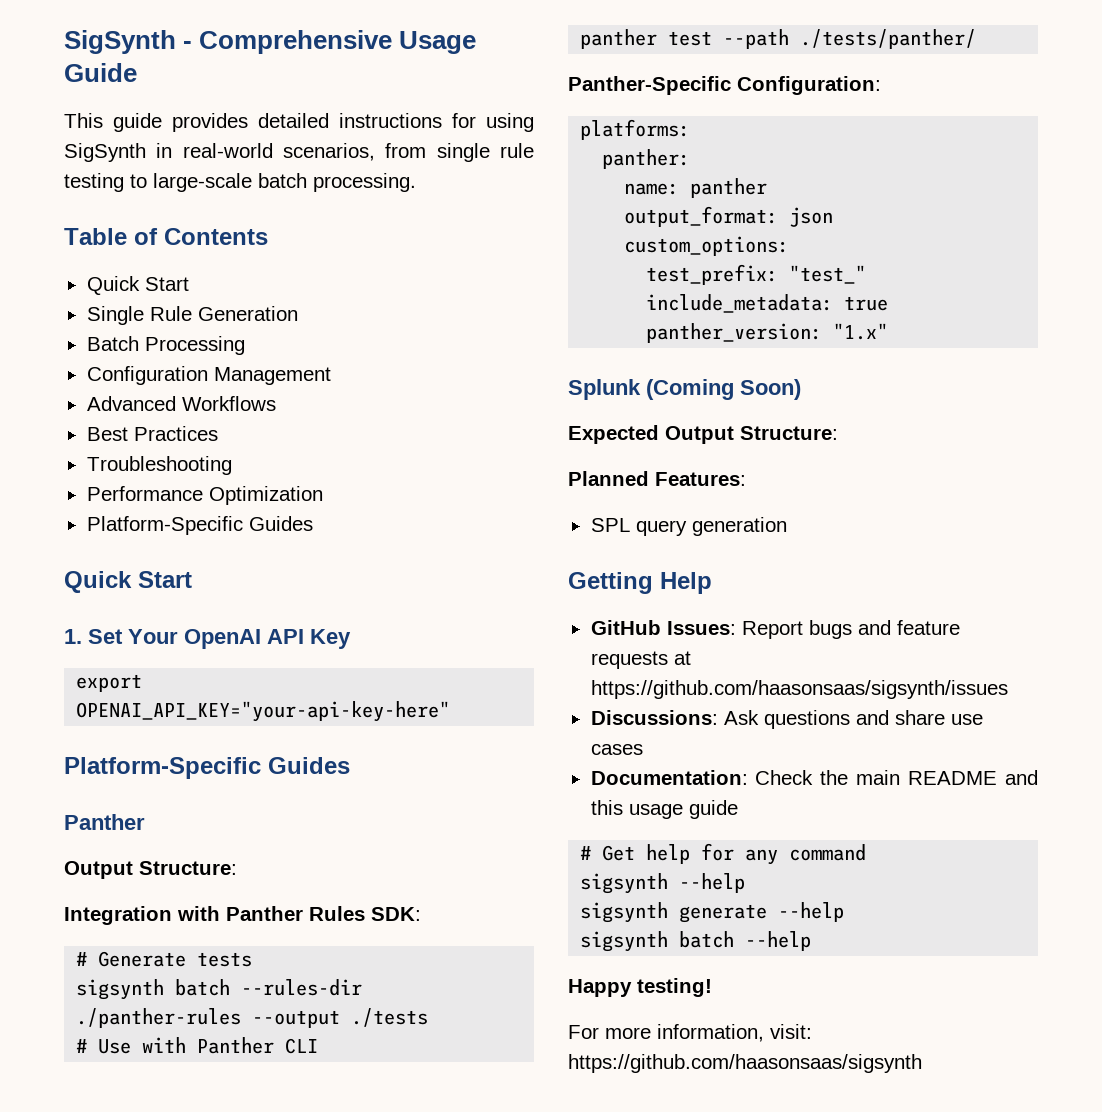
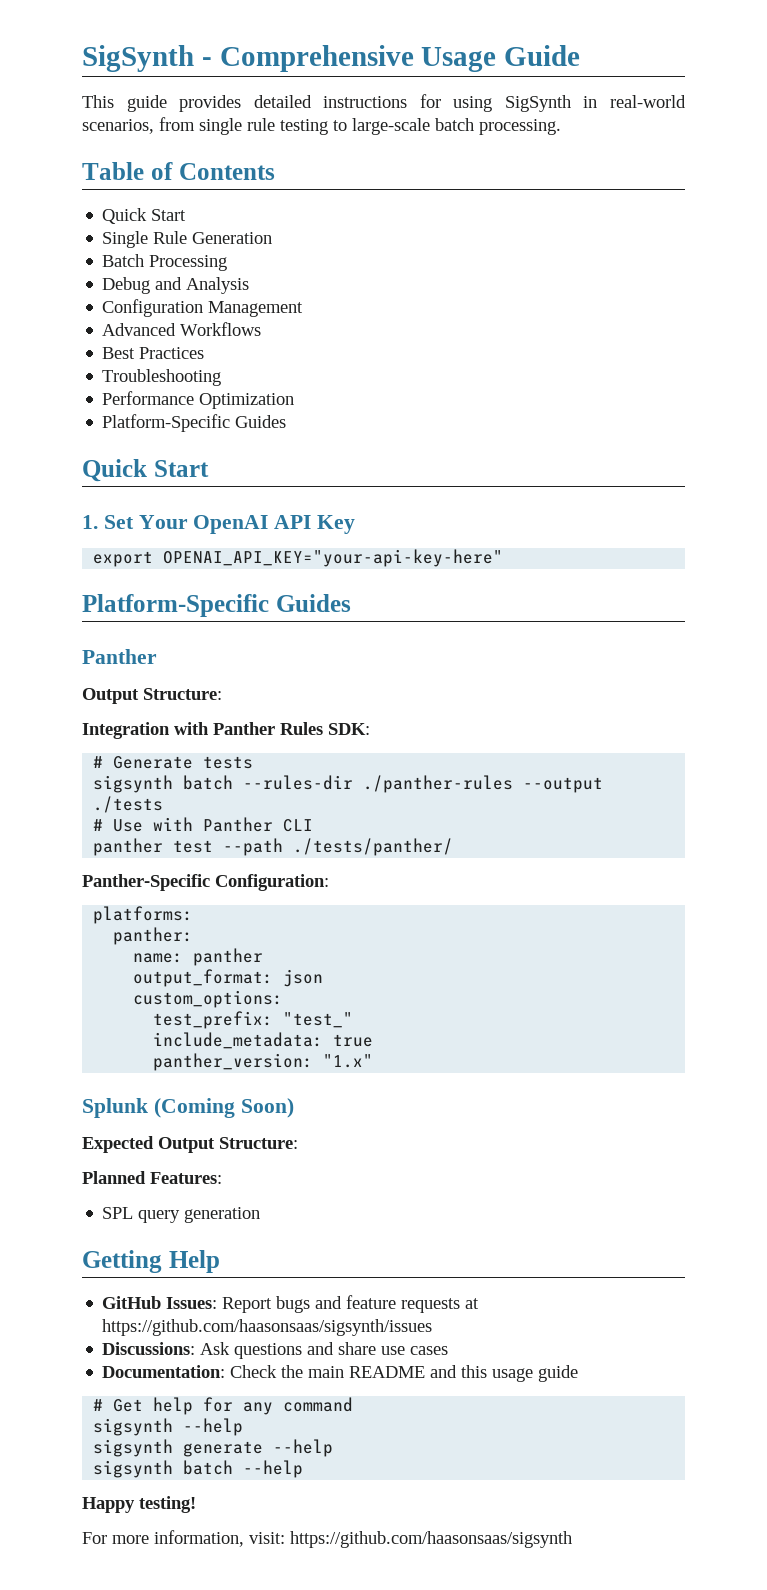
+ Debug and Analysis

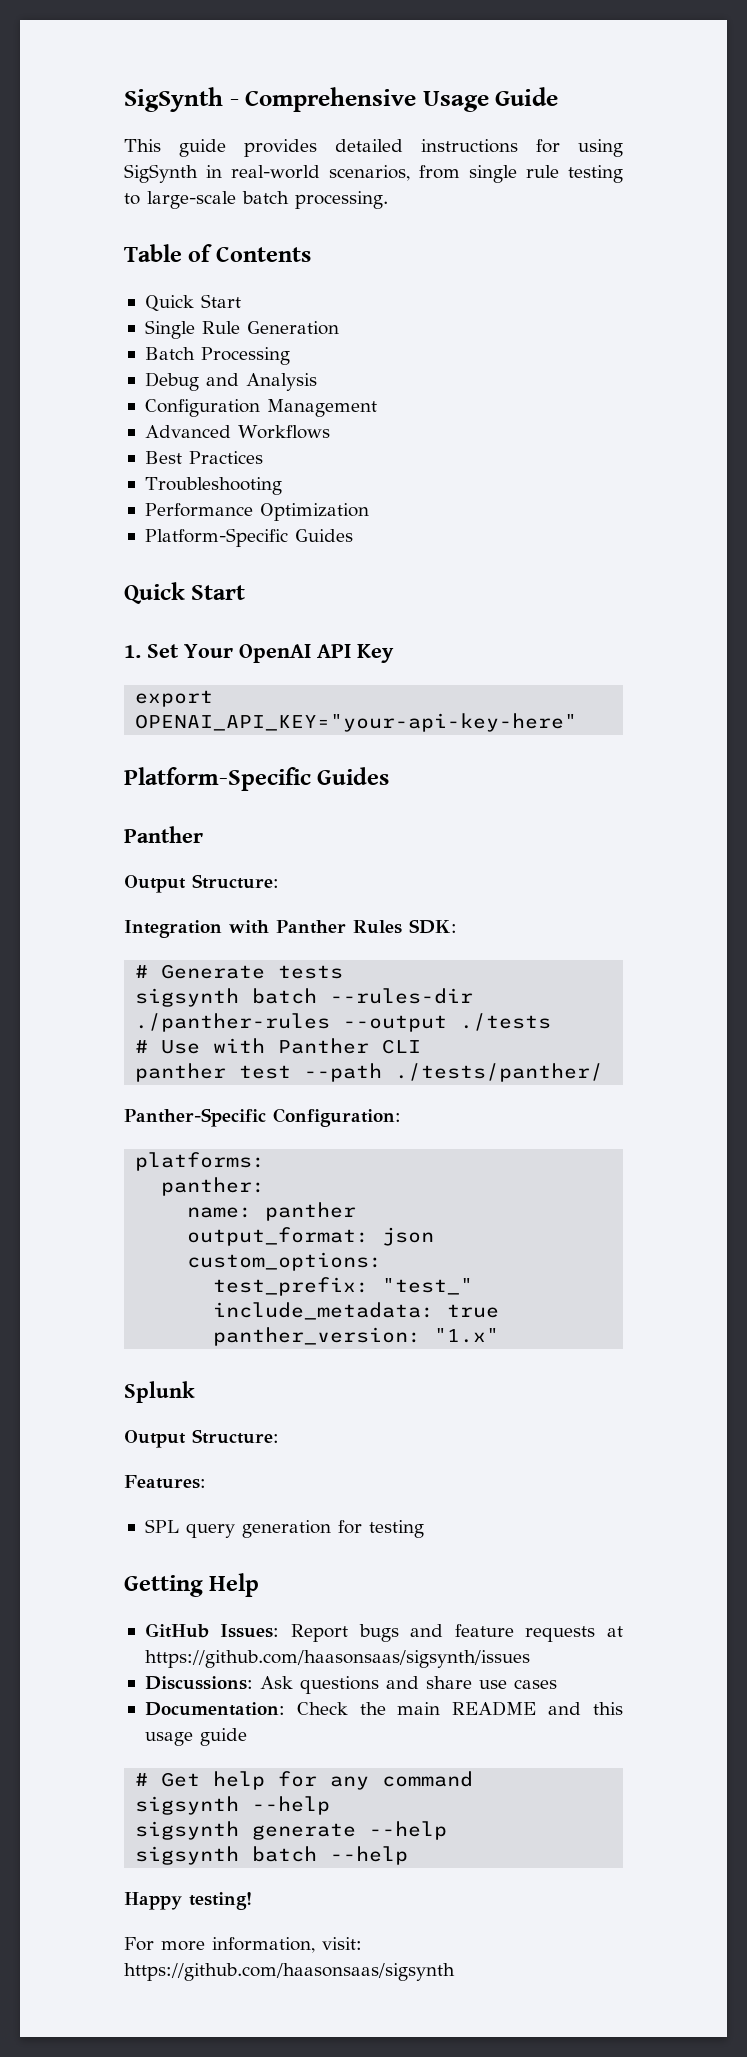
- Splunk (Coming Soon)
- Expected Output Structure:
- Planned Features:
+ Splunk
+ Output Structure:
+ Features:
- SPL query generation
+ SPL query generation for testing

